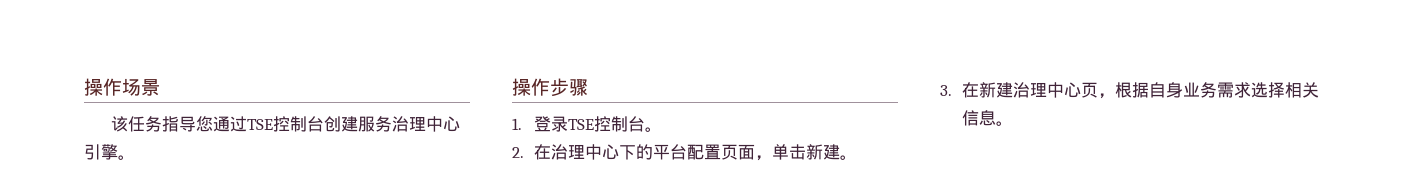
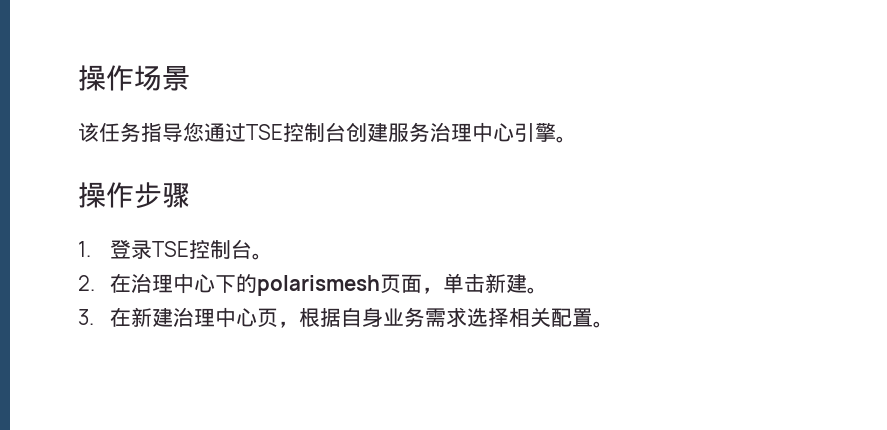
- 2.在治理中心下的平台配置页面，单击新建。
+ 2.在治理中心下的polarismesh页面，单击新建。
- 3.在新建治理中心页，根据自身业务需求选择相关信息。
+ 3.在新建治理中心页，根据自身业务需求选择相关配置。

